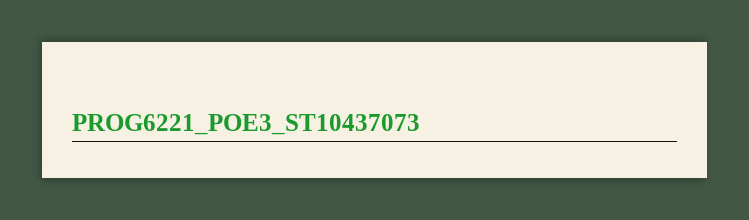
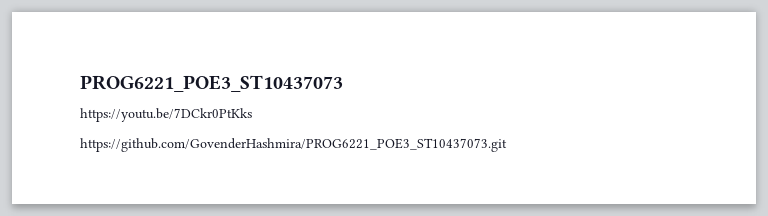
+ https://youtu.be/7DCkr0PtKks
+ https://github.com/GovenderHashmira/PROG6221_POE3_ST10437073.git

